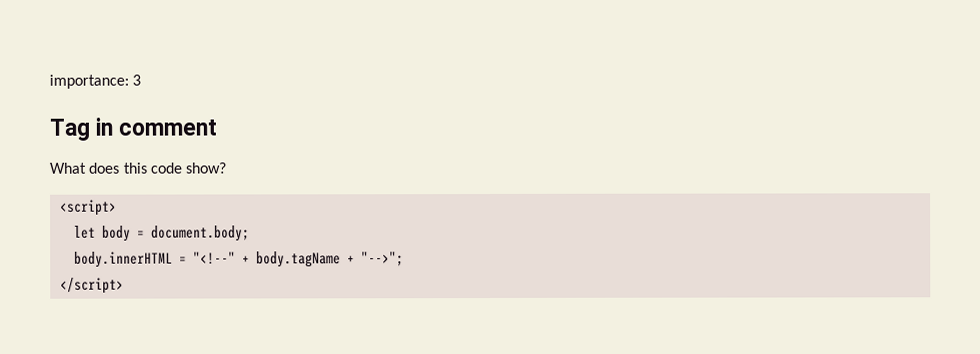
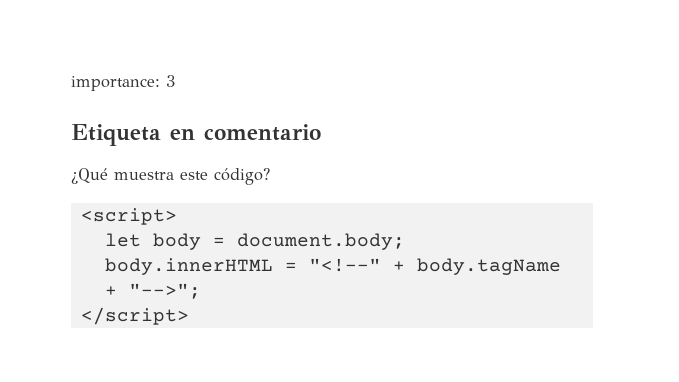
- Tag in comment
- What does this code show?
+ Etiqueta en comentario
+ ¿Qué muestra este código?

